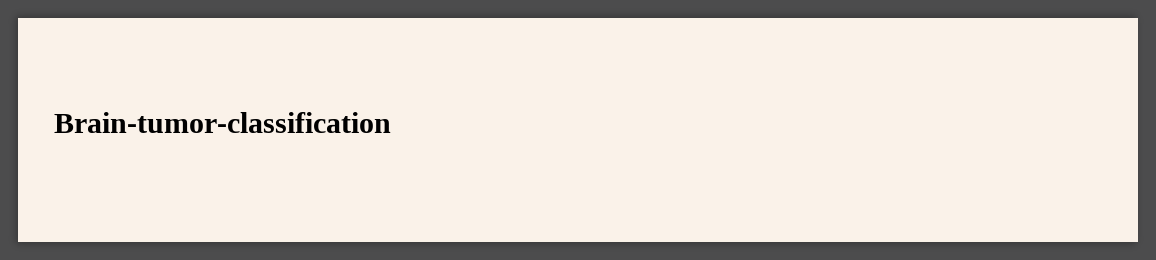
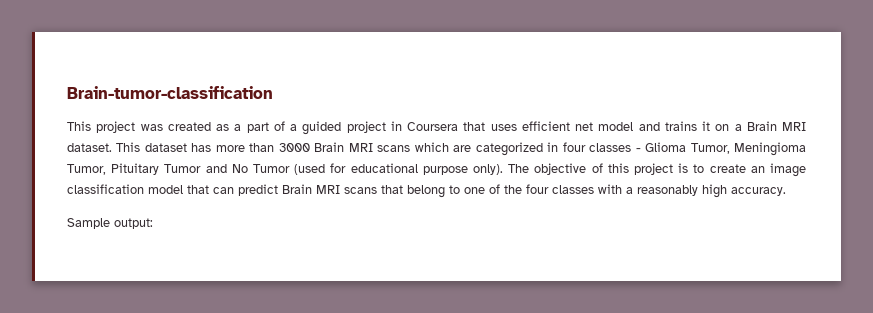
+ This project was created as a part of a guided project in Coursera that uses efficient net model and trains it on a Brain MRI dataset. This dataset has more than 3000 Brain MRI scans which are categorized in four classes - Glioma Tumor, Meningioma Tumor, Pituitary Tumor and No Tumor (used for educational purpose only). The objective of this project is to create an image classification model that can predict Brain MRI scans that belong to one of the four classes with a reasonably high accuracy.
+ Sample output:

